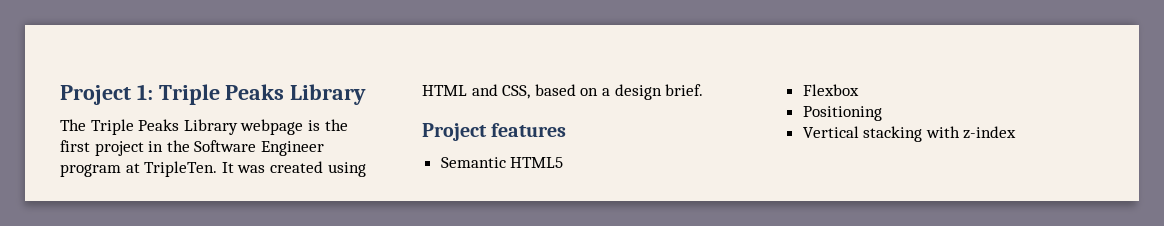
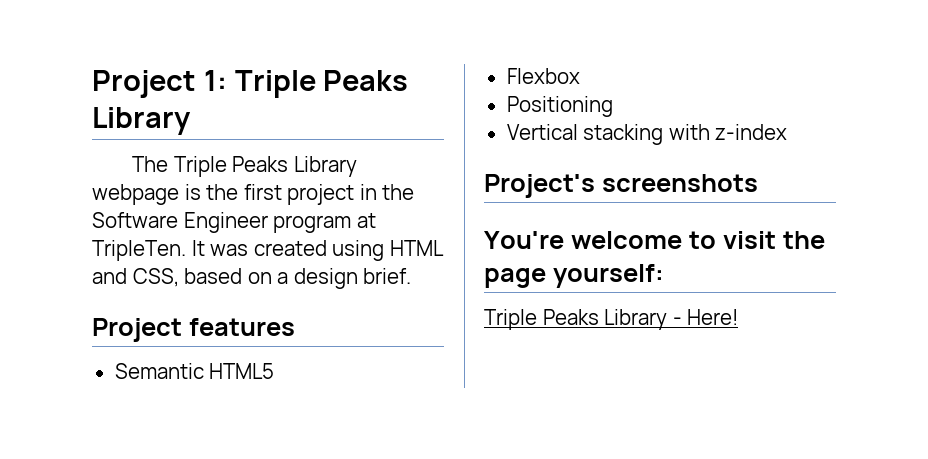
+ Project's screenshots
+ You're welcome to visit the page yourself:
+ Triple Peaks Library - Here!

